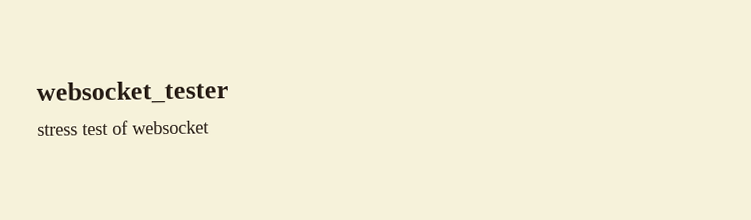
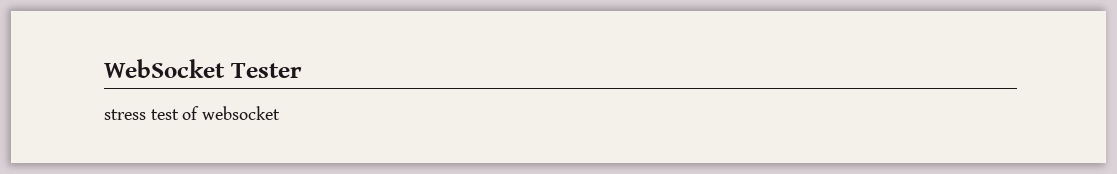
- websocket_tester
+ WebSocket Tester

